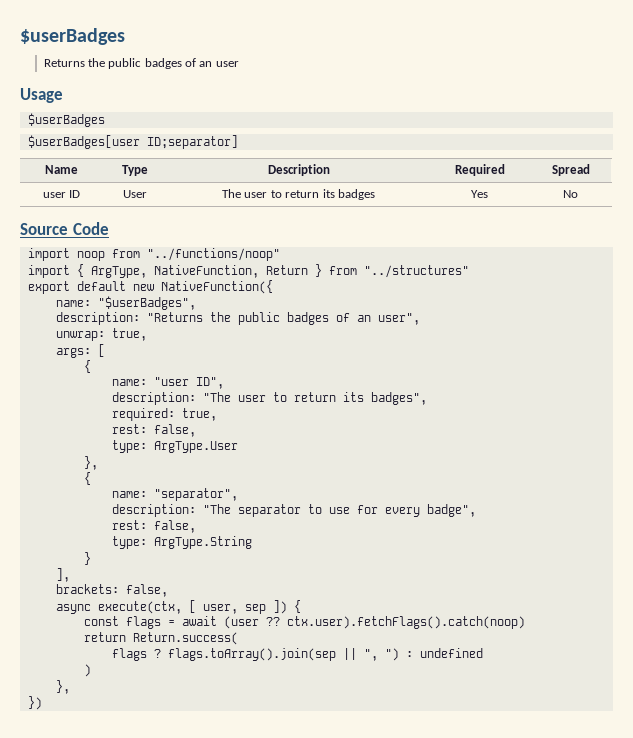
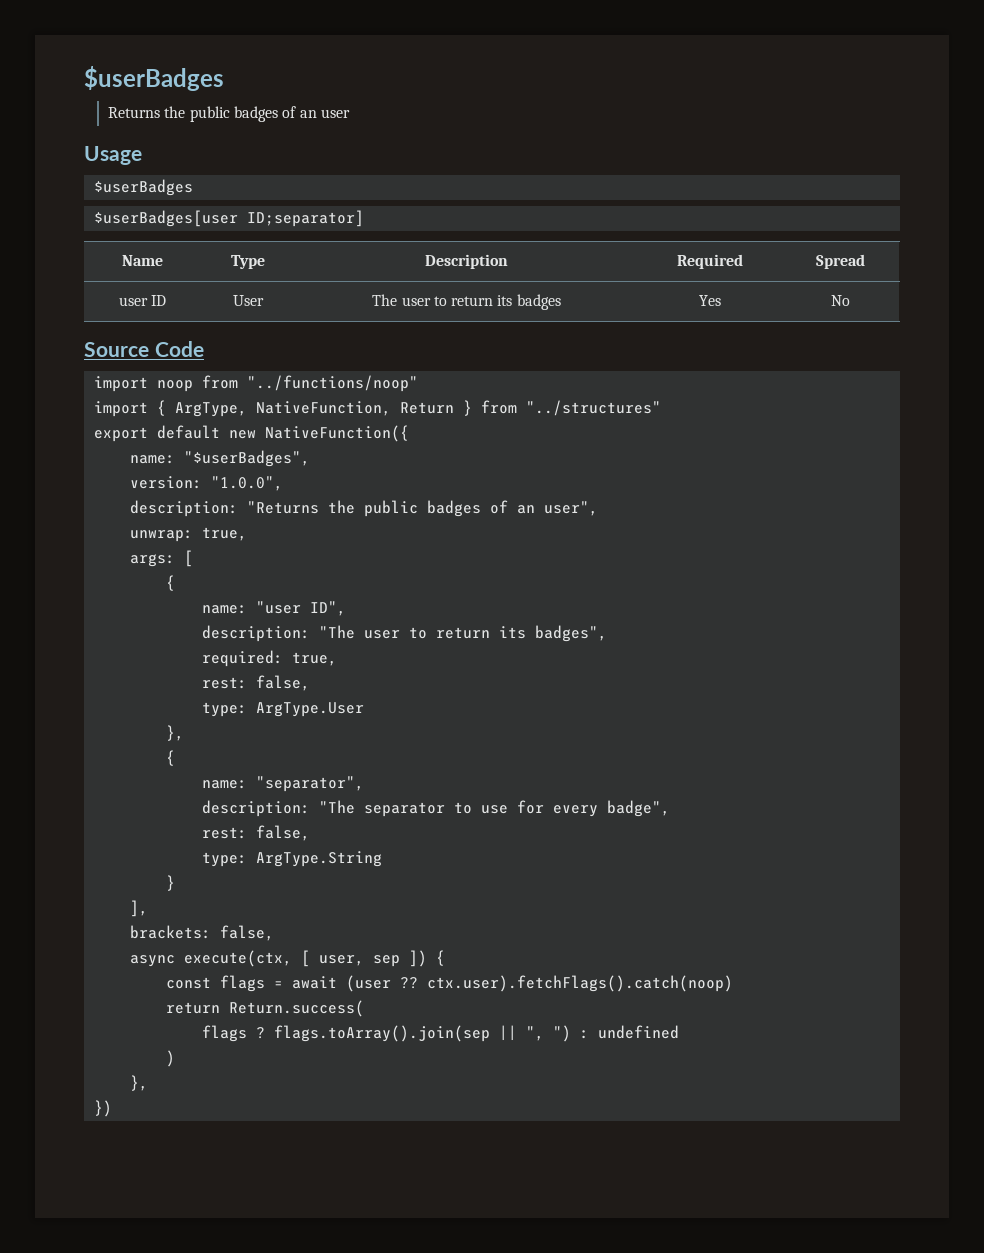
+ version: "1.0.0",

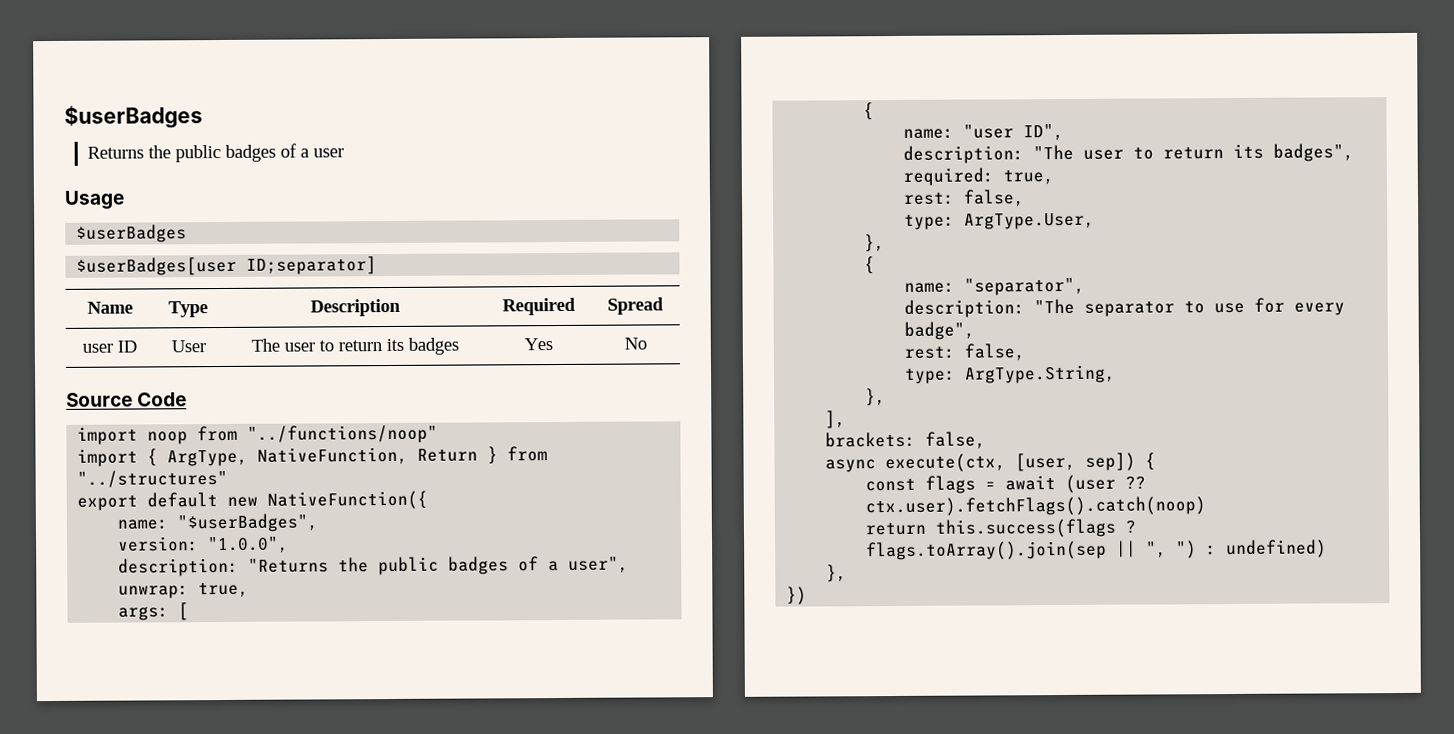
- Returns the public badges of an user
+ Returns the public badges of a user
- description: "Returns the public badges of an user",
+ description: "Returns the public badges of a user",
- type: ArgType.User
+ type: ArgType.User,
- type: ArgType.String
- }
+ type: ArgType.String,
+ },
- async execute(ctx, [ user, sep ]) {
+ async execute(ctx, [user, sep]) {
- return Return.success(
- flags ? flags.toArray().join(sep || ", ") : undefined
- )
+ return this.success(flags ? flags.toArray().join(sep || ", ") : undefined)

